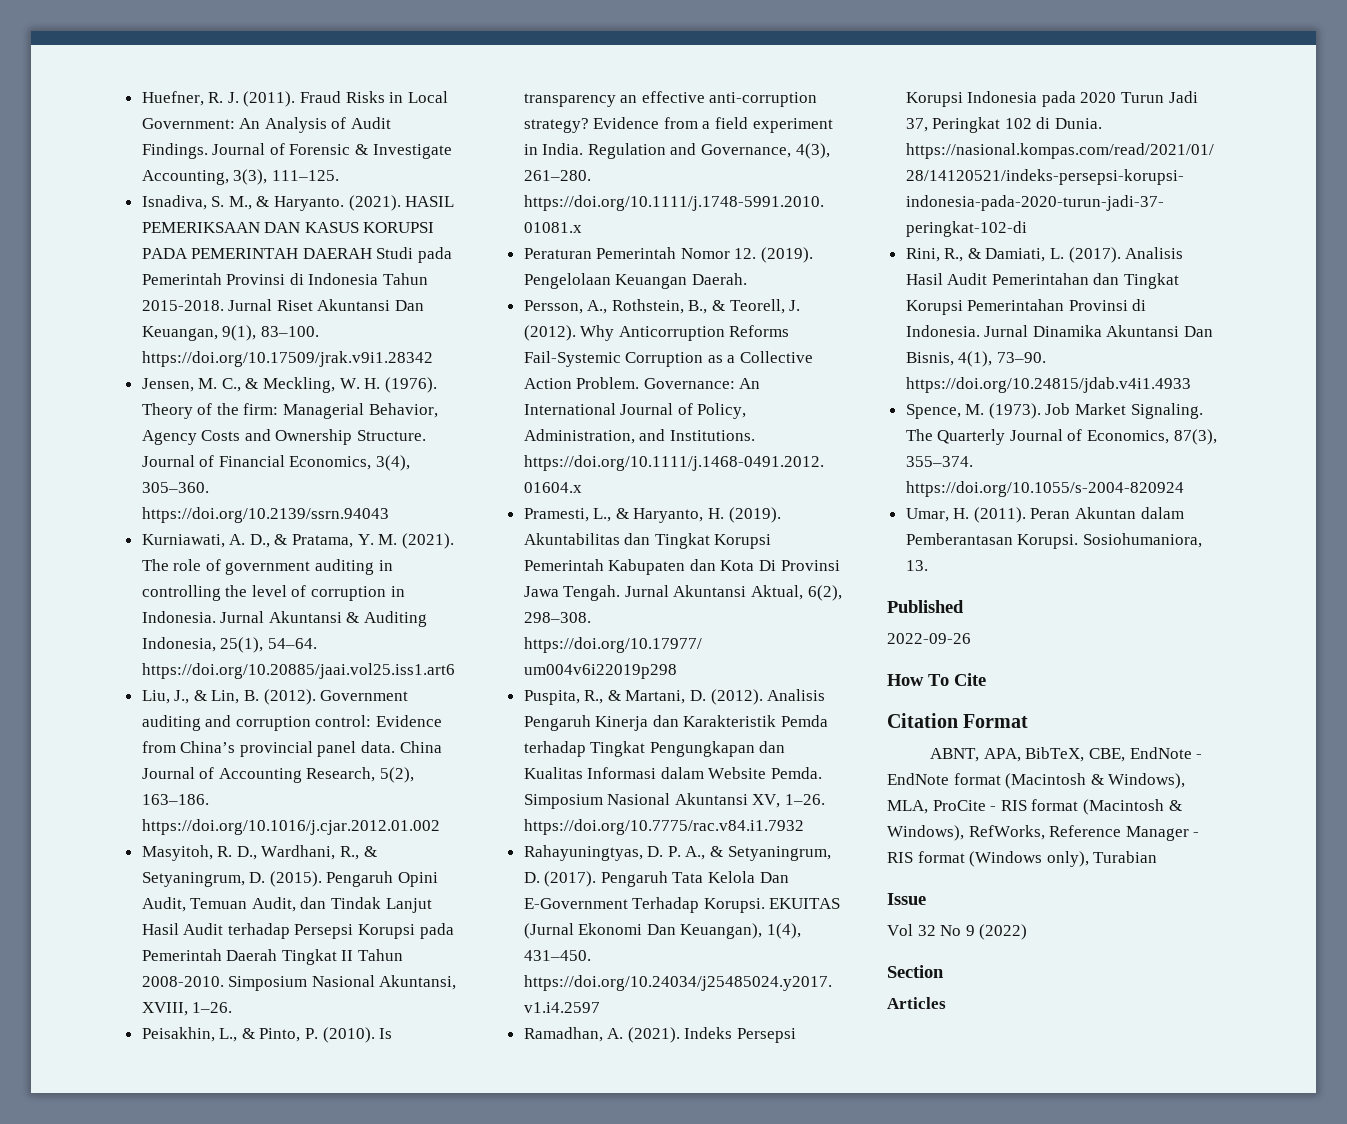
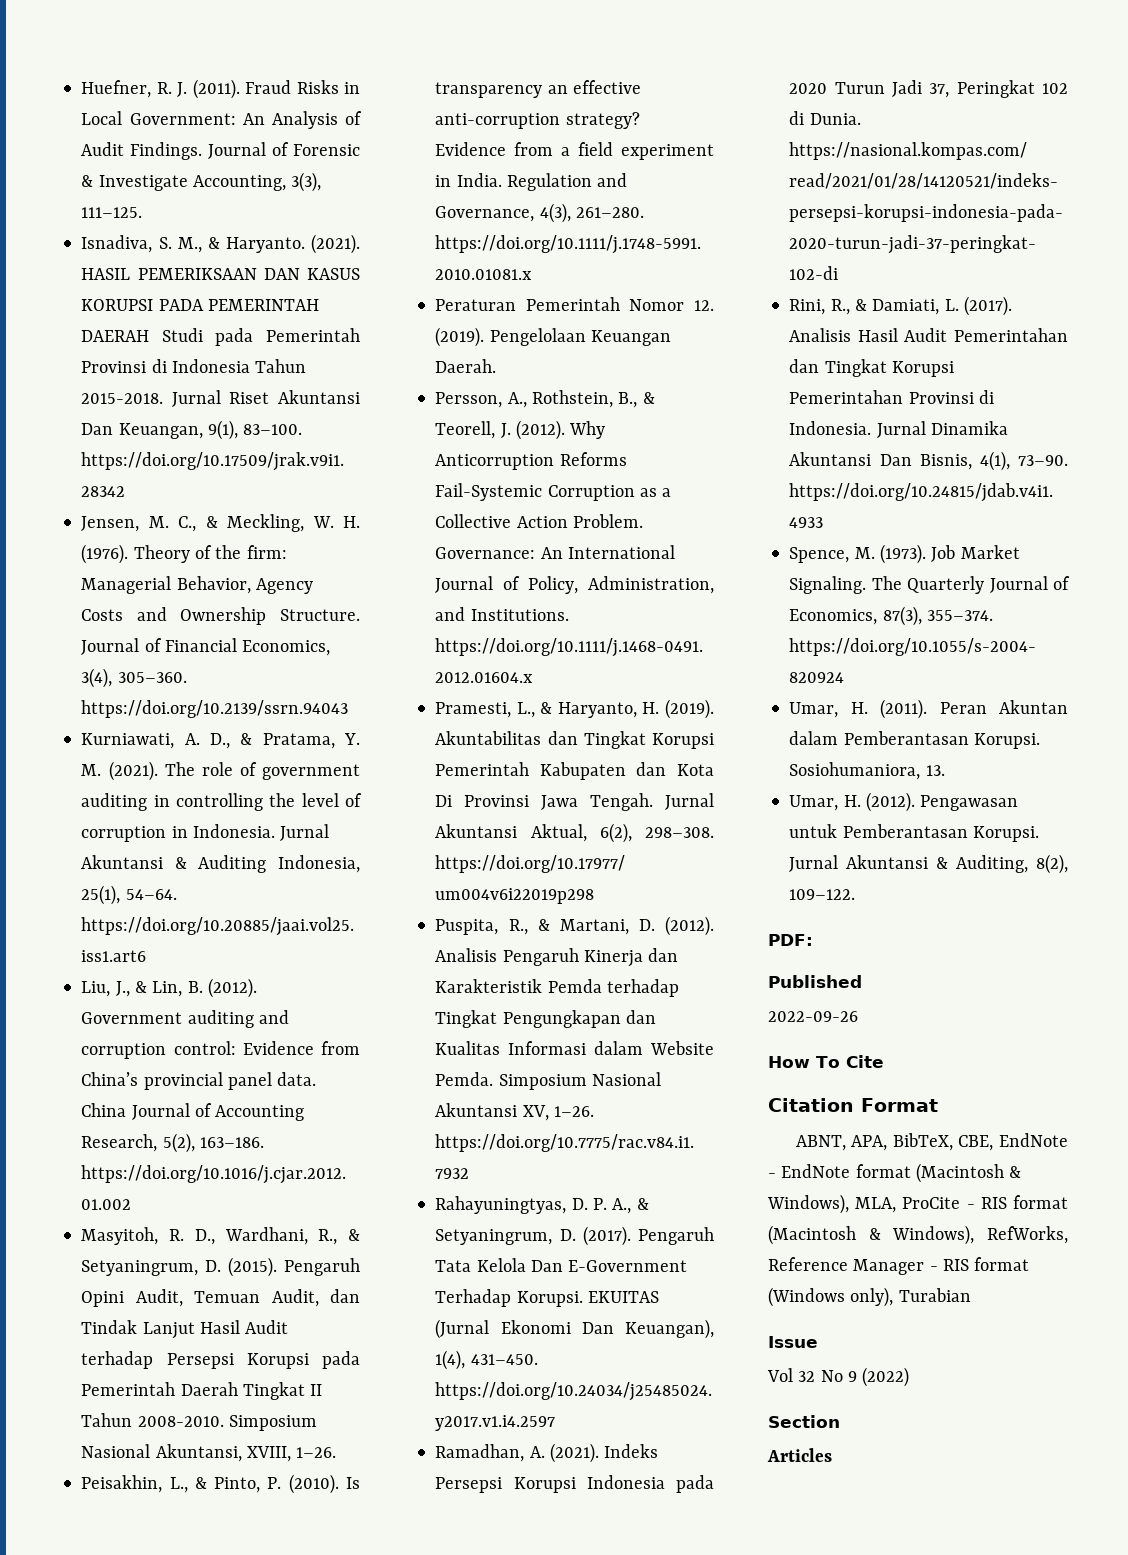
+ Umar, H. (2012). Pengawasan untuk Pemberantasan Korupsi. Jurnal Akuntansi & Auditing, 8(2), 109–122.
+ PDF:

